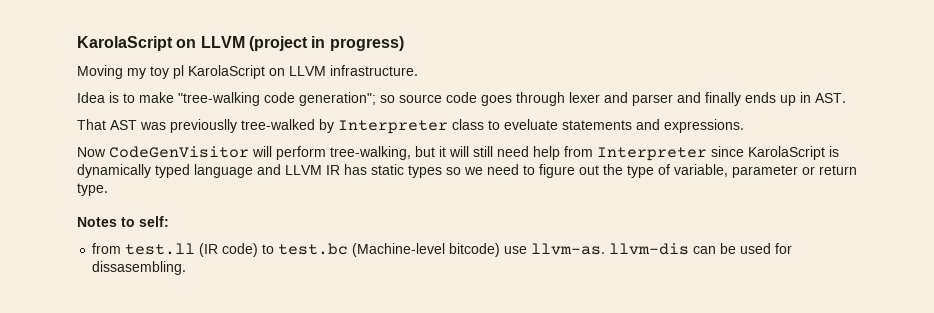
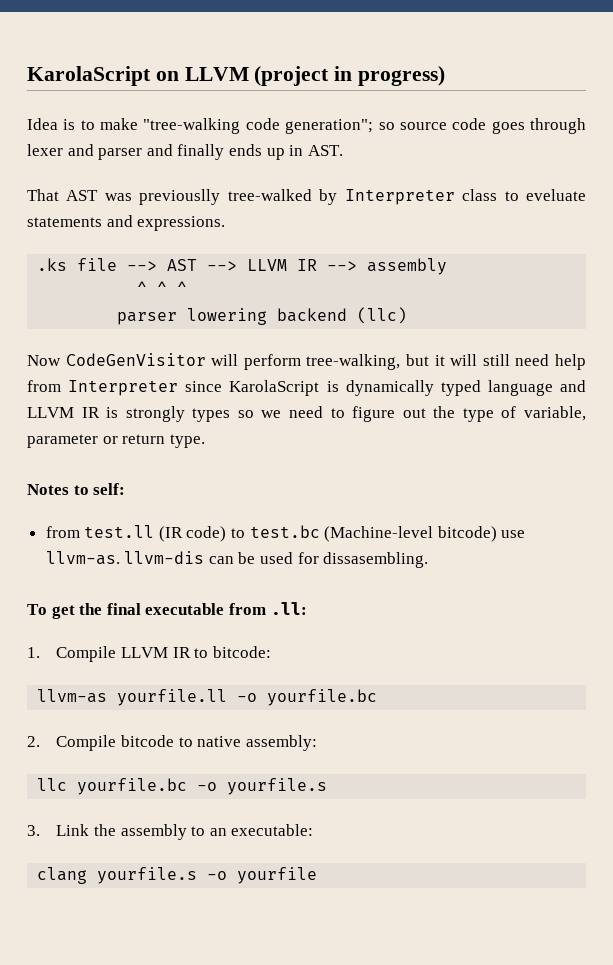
- Moving my toy pl KarolaScript on LLVM infrastructure.
+ .ks file --> AST --> LLVM IR --> assembly
+ ^ ^ ^
+ parser lowering backend (llc)
- Now CodeGenVisitor will perform tree-walking, but it will still need help from Interpreter since KarolaScript is dynamically typed language and LLVM IR has static types so we need to figure out the type of variable, parameter or return type.
+ Now CodeGenVisitor will perform tree-walking, but it will still need help from Interpreter since KarolaScript is dynamically typed language and LLVM IR is strongly types so we need to figure out the type of variable, parameter or return type.
+ To get the final executable from .ll:
+ 1. Compile LLVM IR to bitcode:
+ llvm-as yourfile.ll -o yourfile.bc
+ 2. Compile bitcode to native assembly:
+ llc yourfile.bc -o yourfile.s
+ 3. Link the assembly to an executable:
+ clang yourfile.s -o yourfile

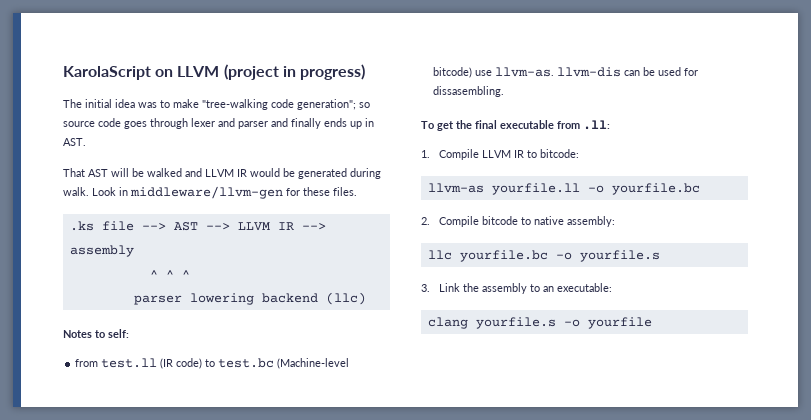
- Idea is to make "tree-walking code generation"; so source code goes through lexer and parser and finally ends up in AST.
+ The initial idea was to make "tree-walking code generation"; so source code goes through lexer and parser and finally ends up in AST.
- That AST was previouslly tree-walked by Interpreter class to eveluate statements and expressions.
+ That AST will be walked and LLVM IR would be generated during walk. Look in middleware/llvm-gen for these files.
- Now CodeGenVisitor will perform tree-walking, but it will still need help from Interpreter since KarolaScript is dynamically typed language and LLVM IR is strongly types so we need to figure out the type of variable, parameter or return type.

